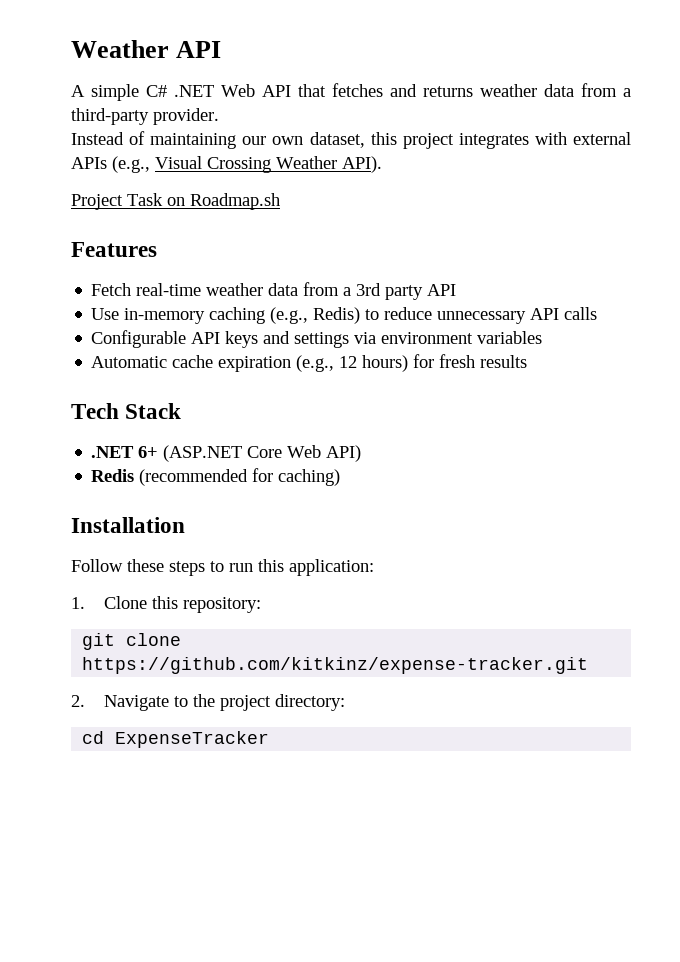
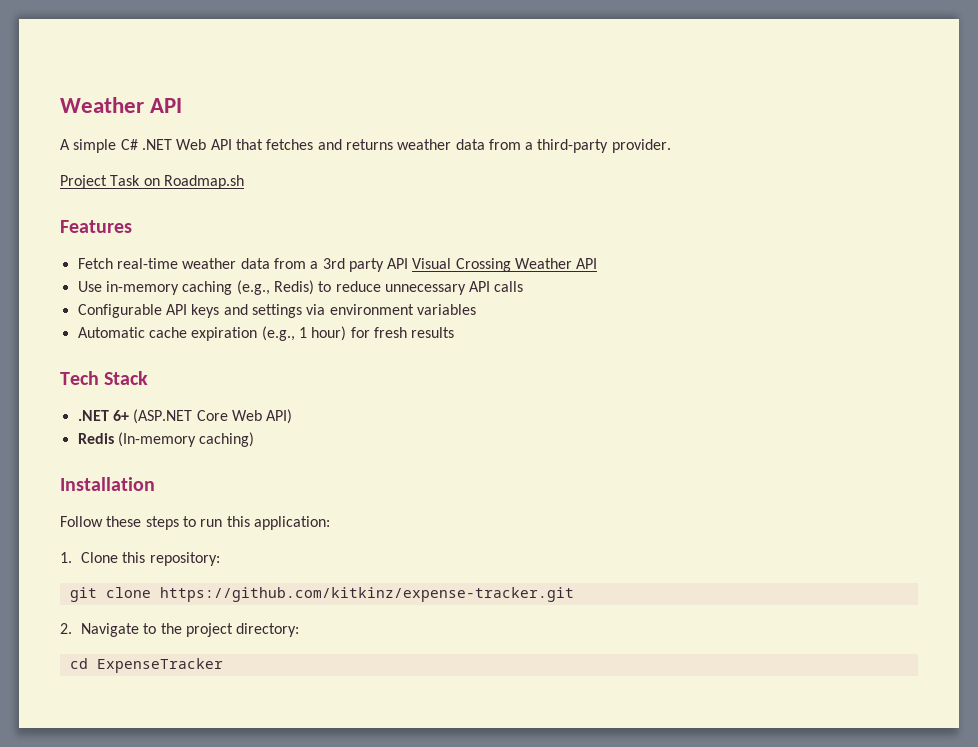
- Instead of maintaining our own dataset, this project integrates with external APIs (e.g., Visual Crossing Weather API).
- Fetch real-time weather data from a 3rd party API
+ Fetch real-time weather data from a 3rd party API Visual Crossing Weather API
- Automatic cache expiration (e.g., 12 hours) for fresh results
+ Automatic cache expiration (e.g., 1 hour) for fresh results
- Redis (recommended for caching)
+ Redis (In-memory caching)

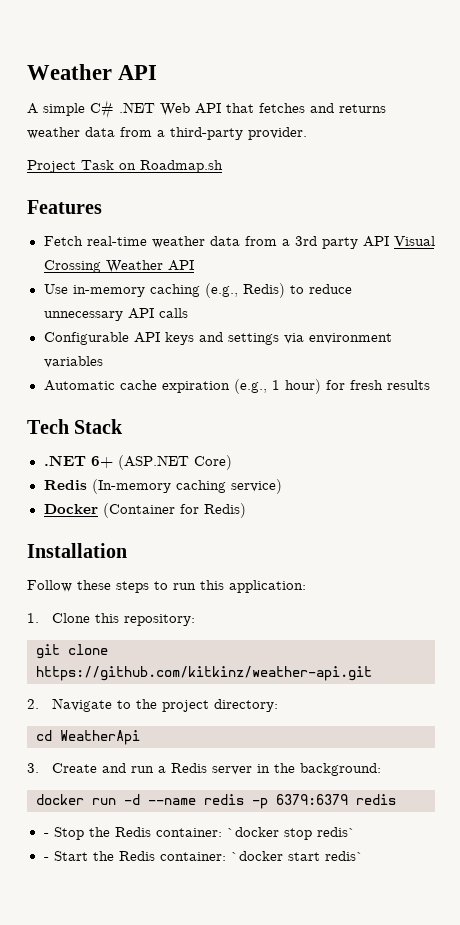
- .NET 6+ (ASP.NET Core Web API)
+ .NET 6+ (ASP.NET Core)
- Redis (In-memory caching)
+ Redis (In-memory caching service)
+ Docker (Container for Redis)
- git clone https://github.com/kitkinz/expense-tracker.git
+ git clone https://github.com/kitkinz/weather-api.git
- cd ExpenseTracker
+ cd WeatherApi
+ 3. Create and run a Redis server in the background:
+ docker run -d --name redis -p 6379:6379 redis
+ - Stop the Redis container: `docker stop redis`
+ - Start the Redis container: `docker start redis`

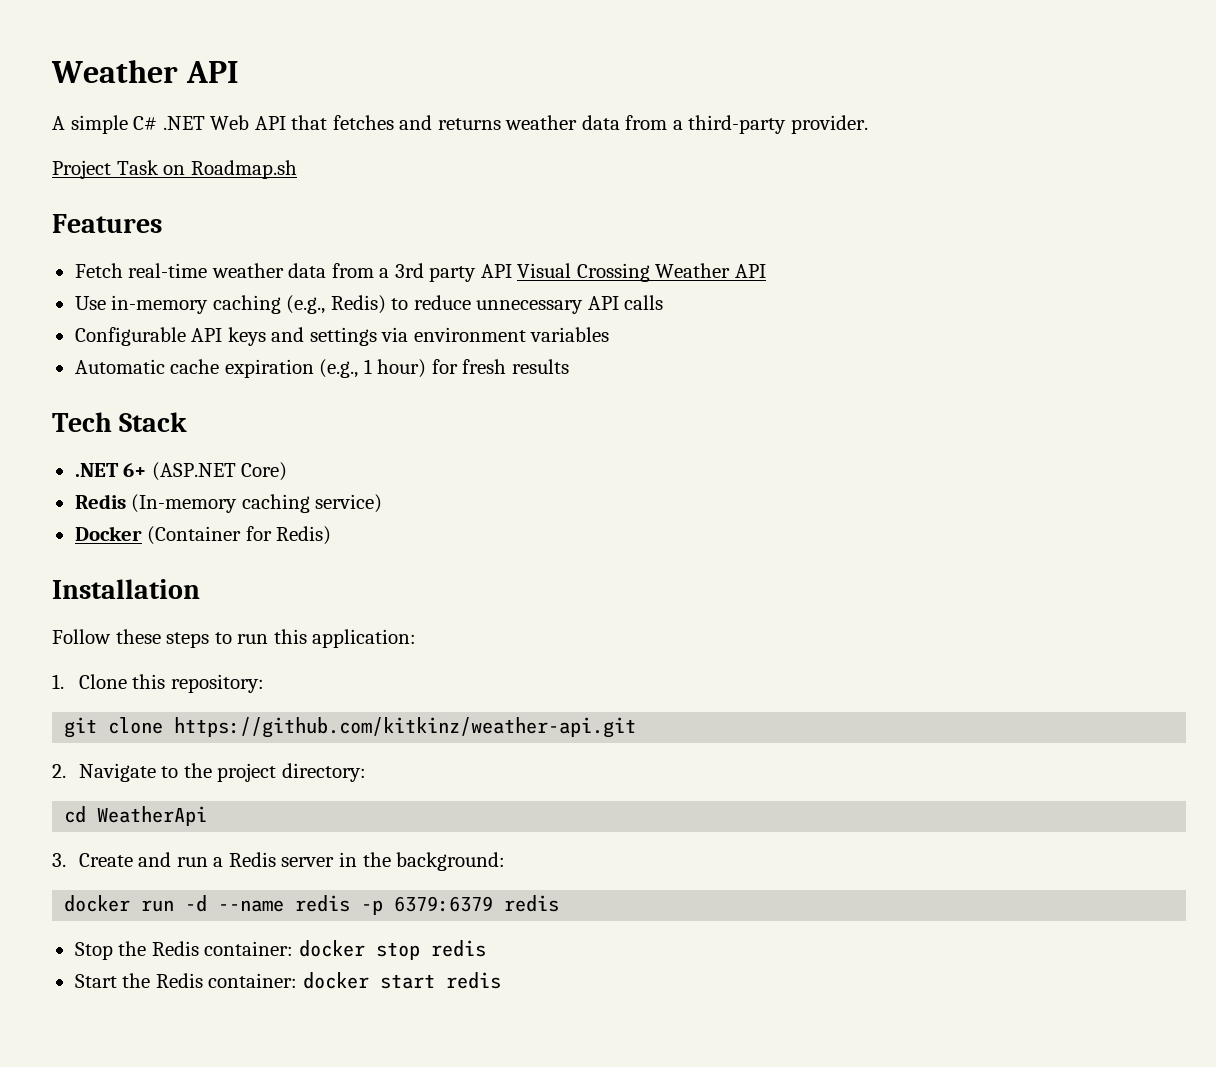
- - Stop the Redis container: `docker stop redis`
- - Start the Redis container: `docker start redis`
+ Stop the Redis container: docker stop redis
+ Start the Redis container: docker start redis

